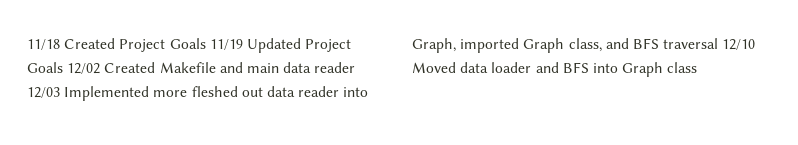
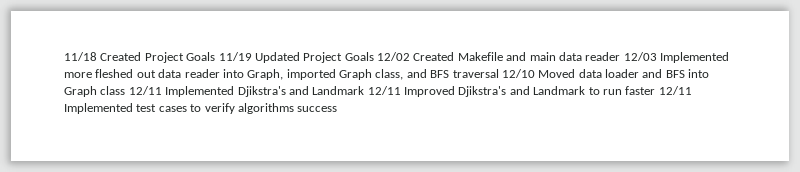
- 11/18 Created Project Goals 11/19 Updated Project Goals 12/02 Created Makefile and main data reader 12/03 Implemented more fleshed out data reader into Graph, imported Graph class, and BFS traversal 12/10 Moved data loader and BFS into Graph class
+ 11/18 Created Project Goals 11/19 Updated Project Goals 12/02 Created Makefile and main data reader 12/03 Implemented more fleshed out data reader into Graph, imported Graph class, and BFS traversal 12/10 Moved data loader and BFS into Graph class 12/11 Implemented Djikstra's and Landmark 12/11 Improved Djikstra's and Landmark to run faster 12/11 Implemented test cases to verify algorithms success

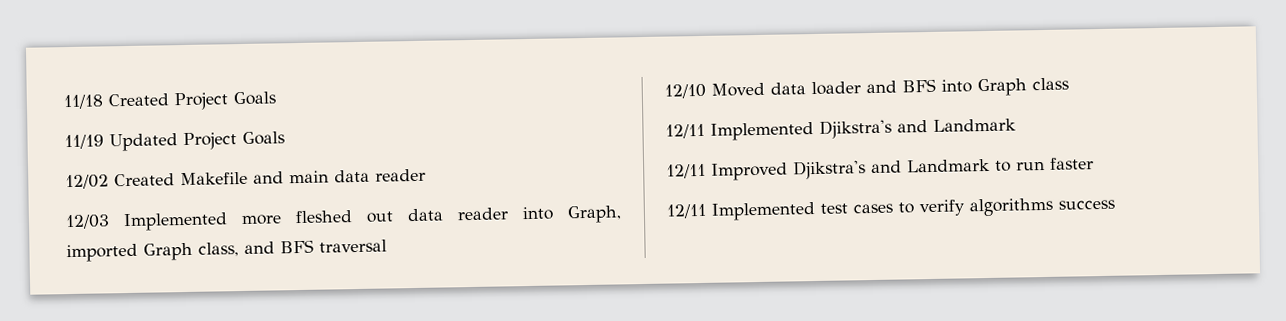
- 11/18 Created Project Goals 11/19 Updated Project Goals 12/02 Created Makefile and main data reader 12/03 Implemented more fleshed out data reader into Graph, imported Graph class, and BFS traversal 12/10 Moved data loader and BFS into Graph class 12/11 Implemented Djikstra's and Landmark 12/11 Improved Djikstra's and Landmark to run faster 12/11 Implemented test cases to verify algorithms success
+ 11/18 Created Project Goals
+ 11/19 Updated Project Goals
+ 12/02 Created Makefile and main data reader
+ 12/03 Implemented more fleshed out data reader into Graph, imported Graph class, and BFS traversal
+ 12/10 Moved data loader and BFS into Graph class
+ 12/11 Implemented Djikstra's and Landmark
+ 12/11 Improved Djikstra's and Landmark to run faster
+ 12/11 Implemented test cases to verify algorithms success

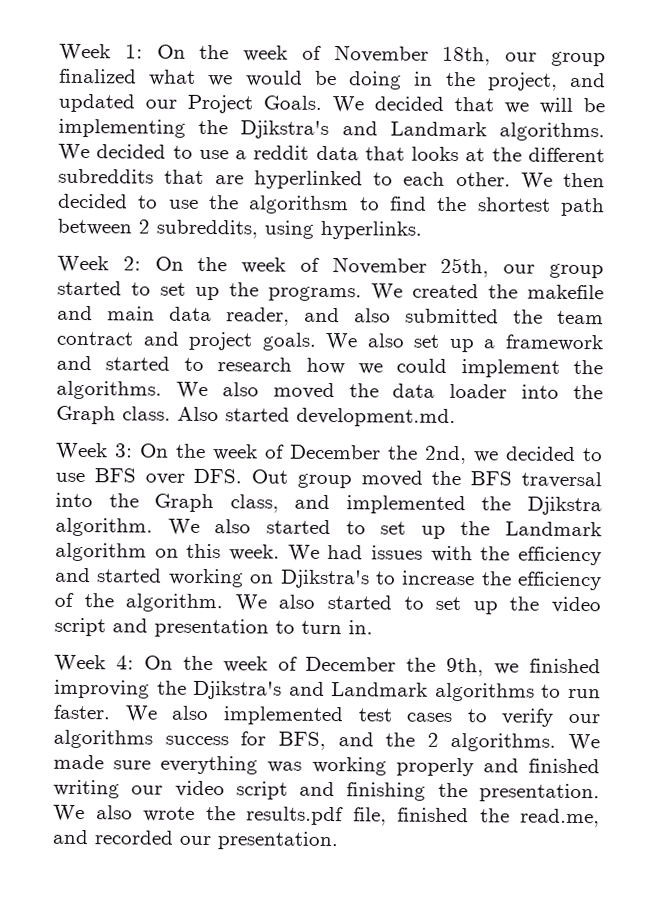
- 11/18 Created Project Goals
- 11/19 Updated Project Goals
- 12/02 Created Makefile and main data reader
- 12/03 Implemented more fleshed out data reader into Graph, imported Graph class, and BFS traversal
- 12/10 Moved data loader and BFS into Graph class
- 12/11 Implemented Djikstra's and Landmark
- 12/11 Improved Djikstra's and Landmark to run faster
- 12/11 Implemented test cases to verify algorithms success
+ Week 1: On the week of November 18th, our group finalized what we would be doing in the project, and updated our Project Goals. We decided that we will be implementing the Djikstra's and Landmark algorithms. We decided to use a reddit data that looks at the different subreddits that are hyperlinked to each other. We then decided to use the algorithsm to find the shortest path between 2 subreddits, using hyperlinks.
+ Week 2: On the week of November 25th, our group started to set up the programs. We created the makefile and main data reader, and also submitted the team contract and project goals. We also set up a framework and started to research how we could implement the algorithms. We also moved the data loader into the Graph class. Also started development.md.
+ Week 3: On the week of December the 2nd, we decided to use BFS over DFS. Out group moved the BFS traversal into the Graph class, and implemented the Djikstra algorithm. We also started to set up the Landmark algorithm on this week. We had issues with the efficiency and started working on Djikstra's to increase the efficiency of the algorithm. We also started to set up the video script and presentation to turn in.
+ Week 4: On the week of December the 9th, we finished improving the Djikstra's and Landmark algorithms to run faster. We also implemented test cases to verify our algorithms success for BFS, and the 2 algorithms. We made sure everything was working properly and finished writing our video script and finishing the presentation. We also wrote the results.pdf file, finished the read.me, and recorded our presentation.

